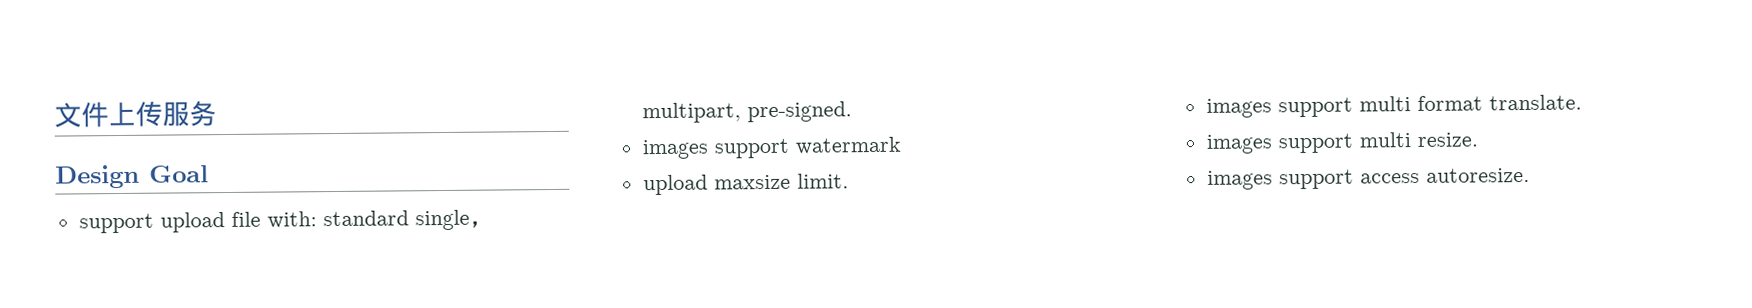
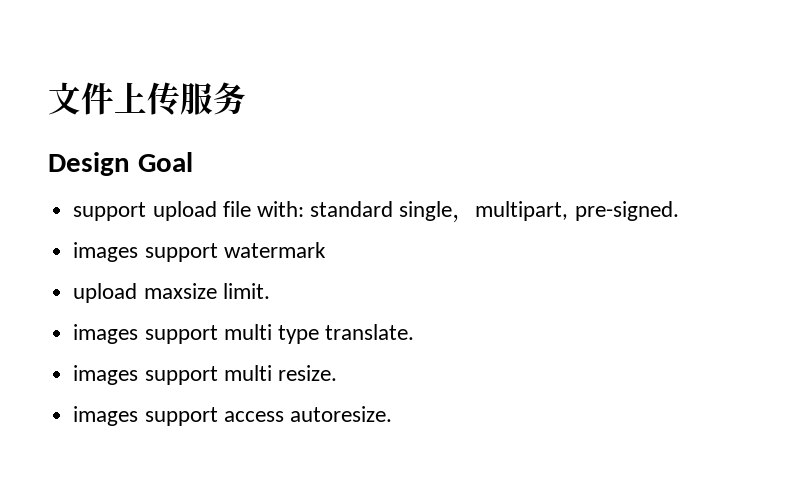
- images support multi format translate.
+ images support multi type translate.

